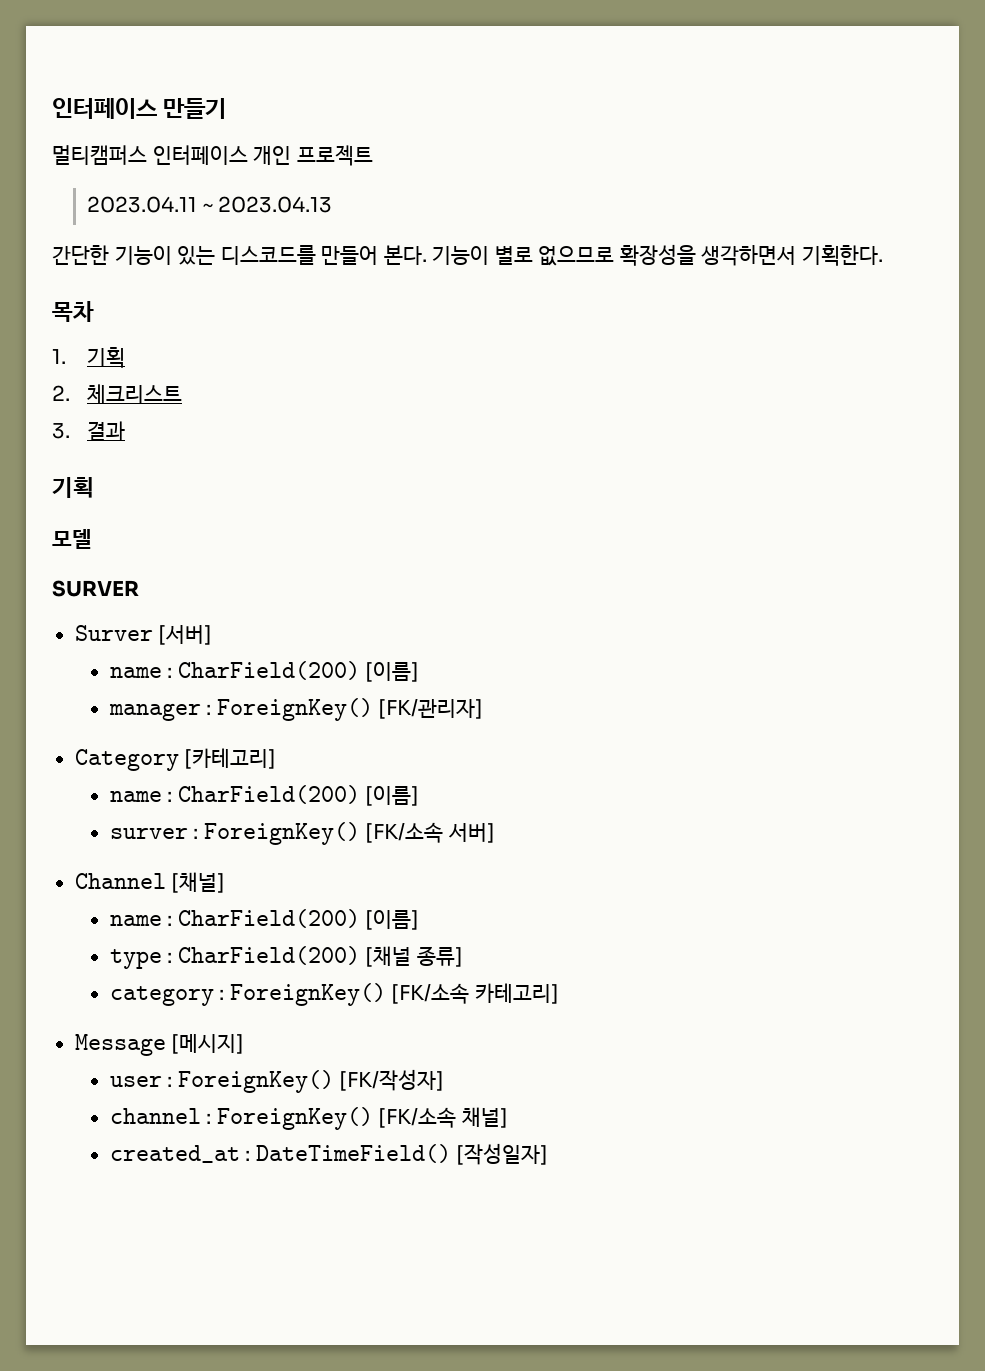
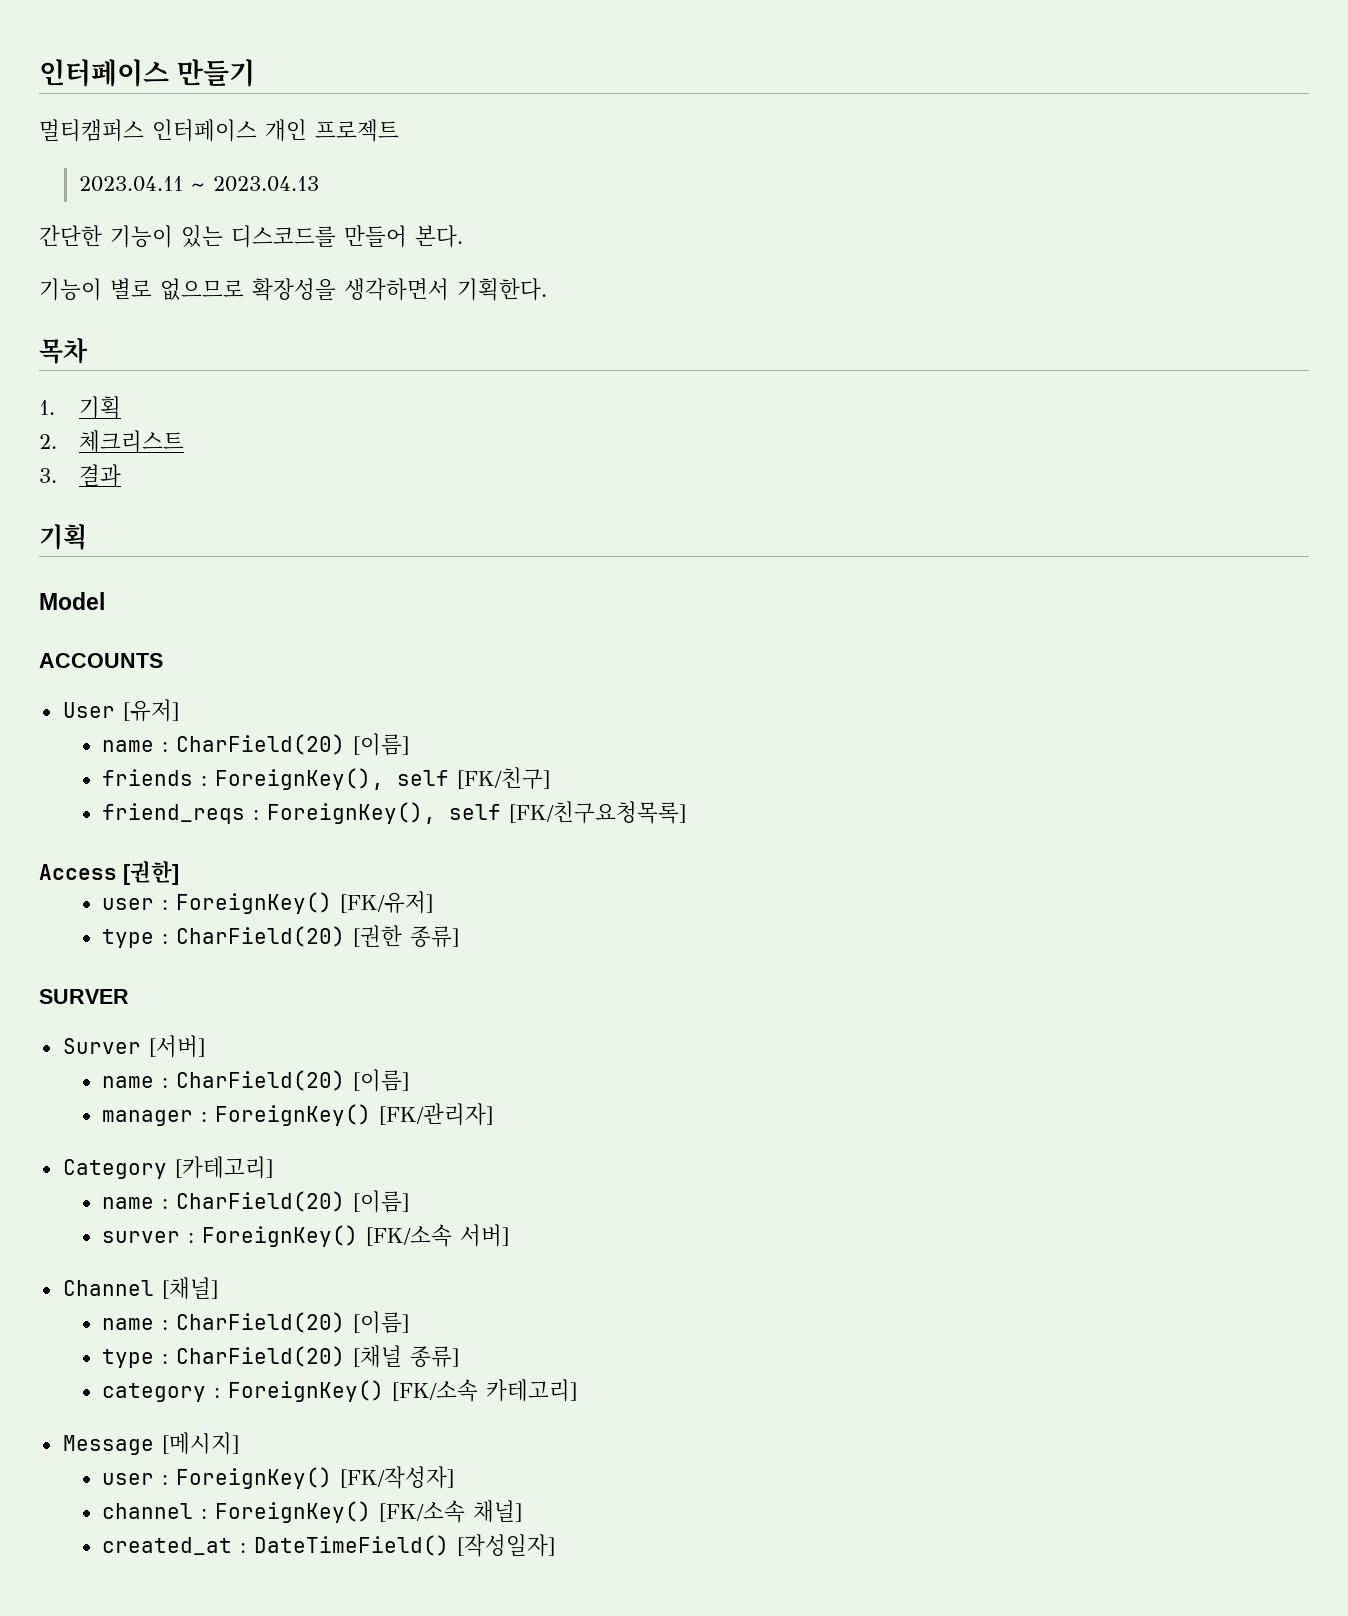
- 간단한 기능이 있는 디스코드를 만들어 본다. 기능이 별로 없으므로 확장성을 생각하면서 기획한다.
+ 간단한 기능이 있는 디스코드를 만들어 본다.
+ 기능이 별로 없으므로 확장성을 생각하면서 기획한다.
- 모델
+ Model
+ ACCOUNTS
+ User [유저]
+ name : CharField(20) [이름]
+ friends : ForeignKey(), self [FK/친구]
+ friend_reqs : ForeignKey(), self [FK/친구요청목록]
+ Access [권한]
+ user : ForeignKey() [FK/유저]
+ type : CharField(20) [권한 종류]
  Surver [서버]
- name : CharField(200) [이름]
+ name : CharField(20) [이름]
  Category [카테고리]
- name : CharField(200) [이름]
+ name : CharField(20) [이름]
  Channel [채널]
- name : CharField(200) [이름]
+ name : CharField(20) [이름]
- type : CharField(200) [채널 종류]
+ type : CharField(20) [채널 종류]

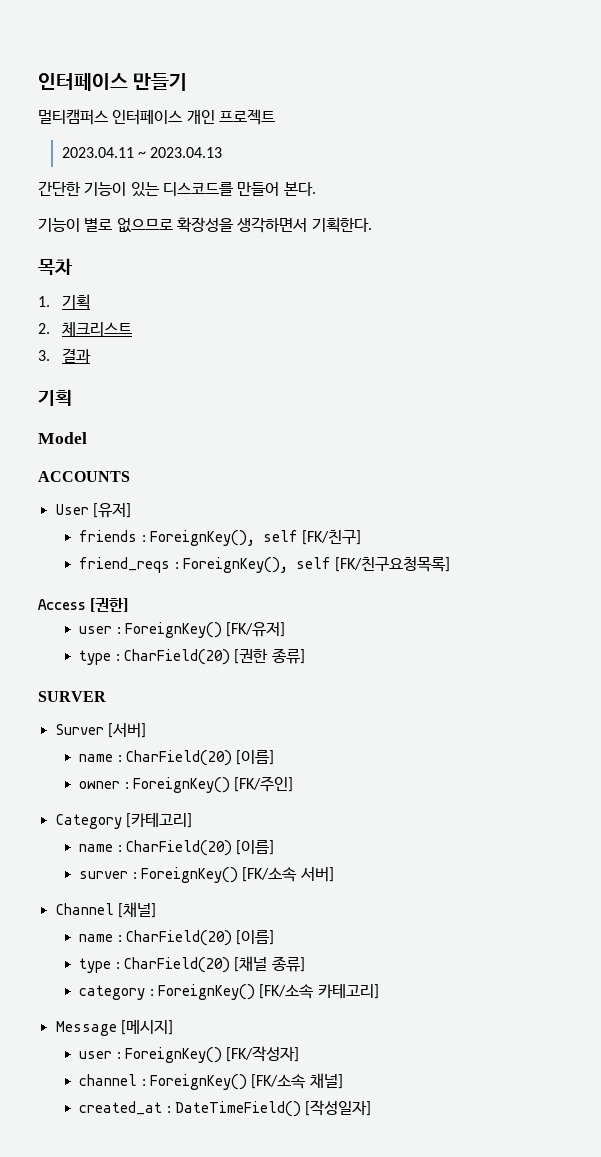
  User [유저]
- name : CharField(20) [이름]
- manager : ForeignKey() [FK/관리자]
+ owner : ForeignKey() [FK/주인]

